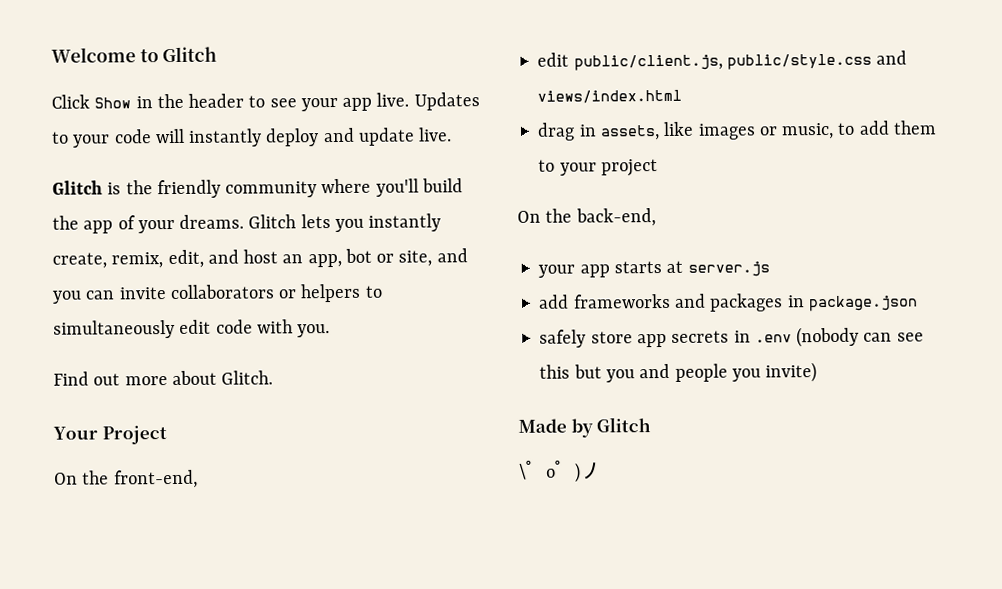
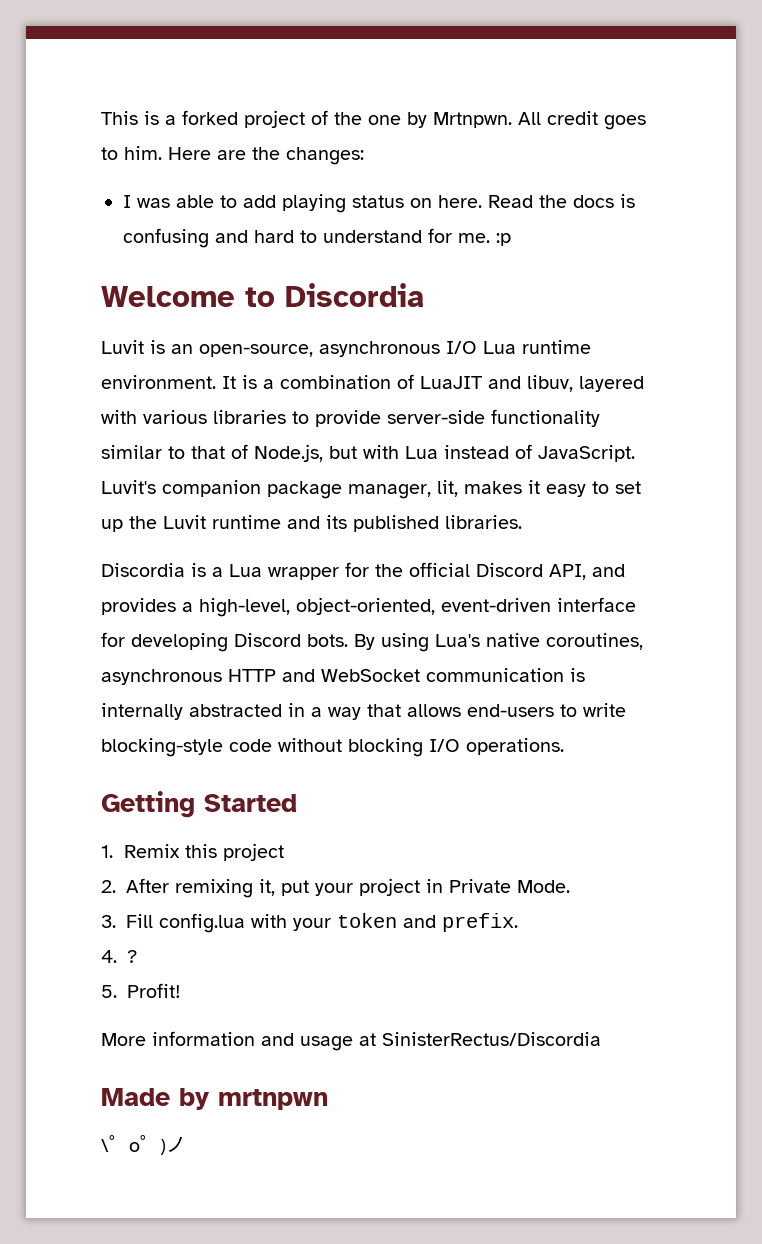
- Welcome to Glitch
- Click Show in the header to see your app live. Updates to your code will instantly deploy and update live.
- Glitch is the friendly community where you'll build the app of your dreams. Glitch lets you instantly create, remix, edit, and host an app, bot or site, and you can invite collaborators or helpers to simultaneously edit code with you.
- Find out more about Glitch.
- Your Project
- On the front-end,
- edit public/client.js, public/style.css and views/index.html
- drag in assets, like images or music, to add them to your project
- On the back-end,
- your app starts at server.js
- add frameworks and packages in package.json
- safely store app secrets in .env (nobody can see this but you and people you invite)
+ This is a forked project of the one by Mrtnpwn. All credit goes to him. Here are the changes:
+ I was able to add playing status on here. Read the docs is confusing and hard to understand for me. :p
+ Welcome to Discordia
+ Luvit is an open-source, asynchronous I/O Lua runtime environment. It is a combination of LuaJIT and libuv, layered with various libraries to provide server-side functionality similar to that of Node.js, but with Lua instead of JavaScript. Luvit's companion package manager, lit, makes it easy to set up the Luvit runtime and its published libraries.
+ Discordia is a Lua wrapper for the official Discord API, and provides a high-level, object-oriented, event-driven interface for developing Discord bots. By using Lua's native coroutines, asynchronous HTTP and WebSocket communication is internally abstracted in a way that allows end-users to write blocking-style code without blocking I/O operations.
+ Getting Started
+ 1. Remix this project
+ 2. After remixing it, put your project in Private Mode.
+ 3. Fill config.lua with your token and prefix.
+ 4. ?
+ 5. Profit!
+ More information and usage at SinisterRectus/Discordia
- Made by Glitch
+ Made by mrtnpwn

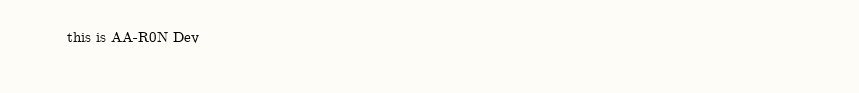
- This is a forked project of the one by Mrtnpwn. All credit goes to him. Here are the changes:
- I was able to add playing status on here. Read the docs is confusing and hard to understand for me. :p
- Welcome to Discordia
- Luvit is an open-source, asynchronous I/O Lua runtime environment. It is a combination of LuaJIT and libuv, layered with various libraries to provide server-side functionality similar to that of Node.js, but with Lua instead of JavaScript. Luvit's companion package manager, lit, makes it easy to set up the Luvit runtime and its published libraries.
- Discordia is a Lua wrapper for the official Discord API, and provides a high-level, object-oriented, event-driven interface for developing Discord bots. By using Lua's native coroutines, asynchronous HTTP and WebSocket communication is internally abstracted in a way that allows end-users to write blocking-style code without blocking I/O operations.
- Getting Started
- 1. Remix this project
- 2. After remixing it, put your project in Private Mode.
- 3. Fill config.lua with your token and prefix.
- 4. ?
- 5. Profit!
- More information and usage at SinisterRectus/Discordia
- Made by mrtnpwn
- \゜o゜)ノ
+ this is AA-R0N Dev

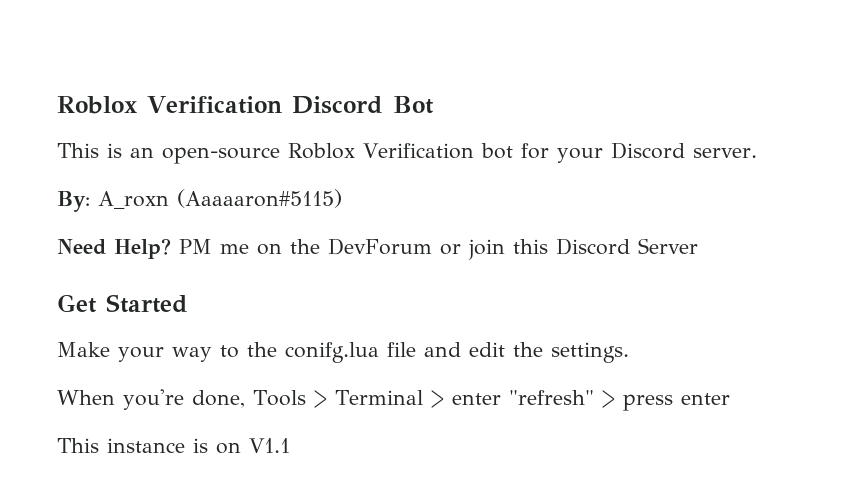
- this is AA-R0N Dev
+ Roblox Verification Discord Bot
+ This is an open-source Roblox Verification bot for your Discord server.
+ By: A_roxn (Aaaaaron#5115)
+ Need Help? PM me on the DevForum or join this Discord Server
+ Get Started
+ Make your way to the conifg.lua file and edit the settings.
+ When you're done, Tools > Terminal > enter "refresh" > press enter
+ This instance is on V1.1

